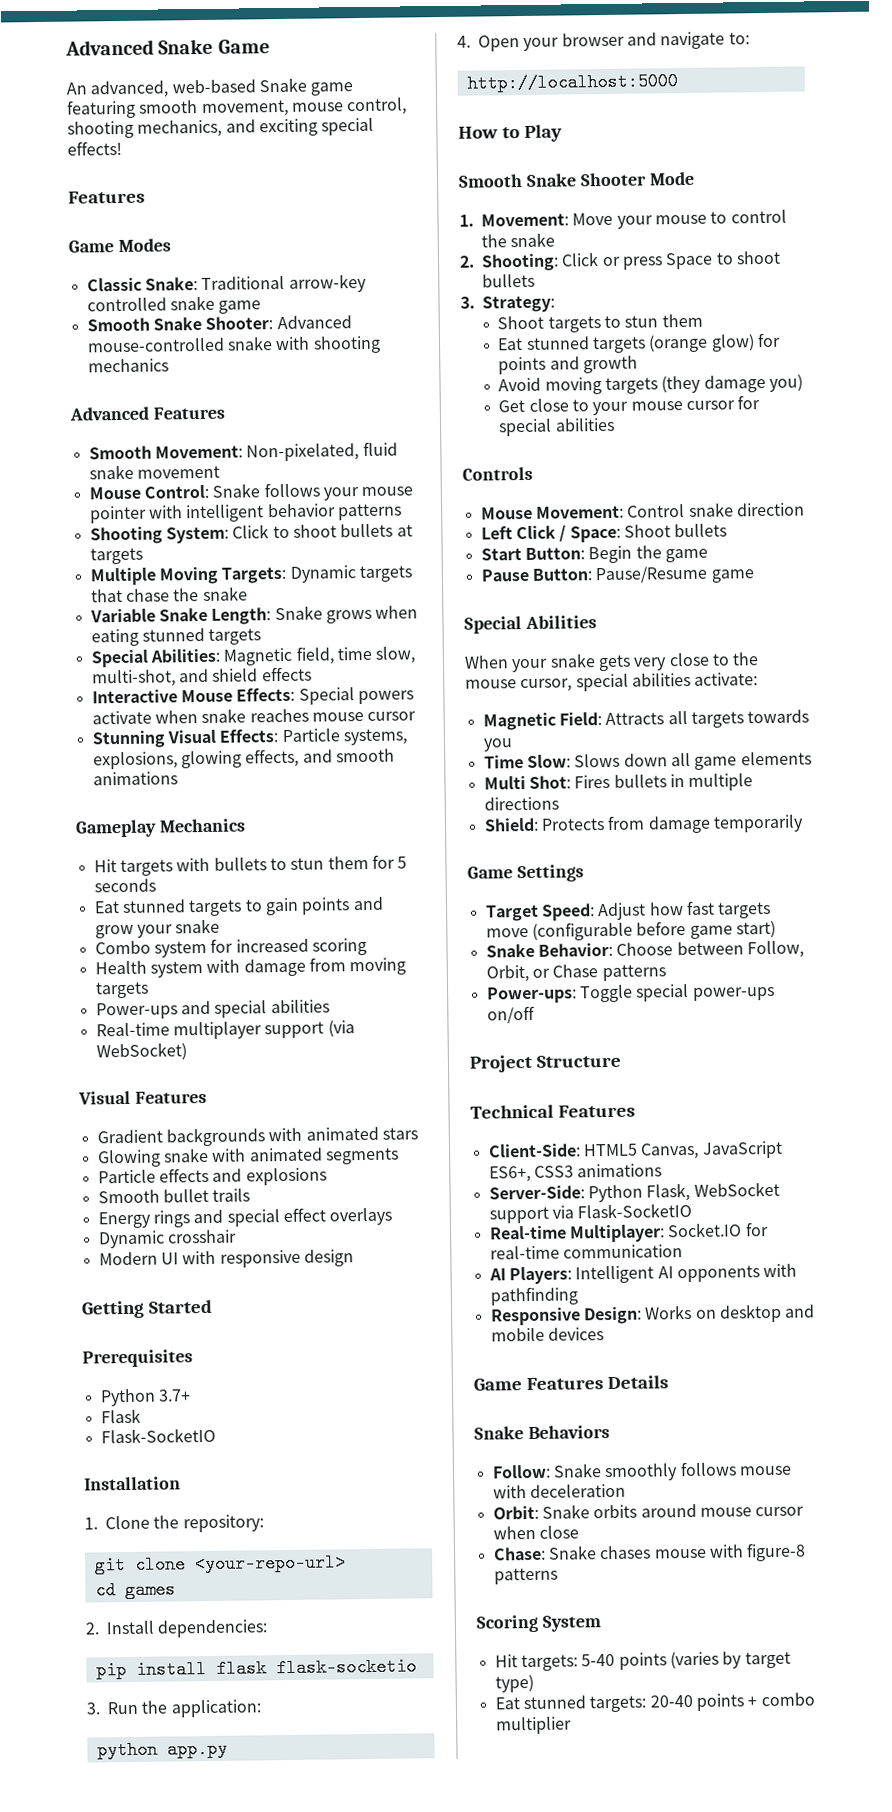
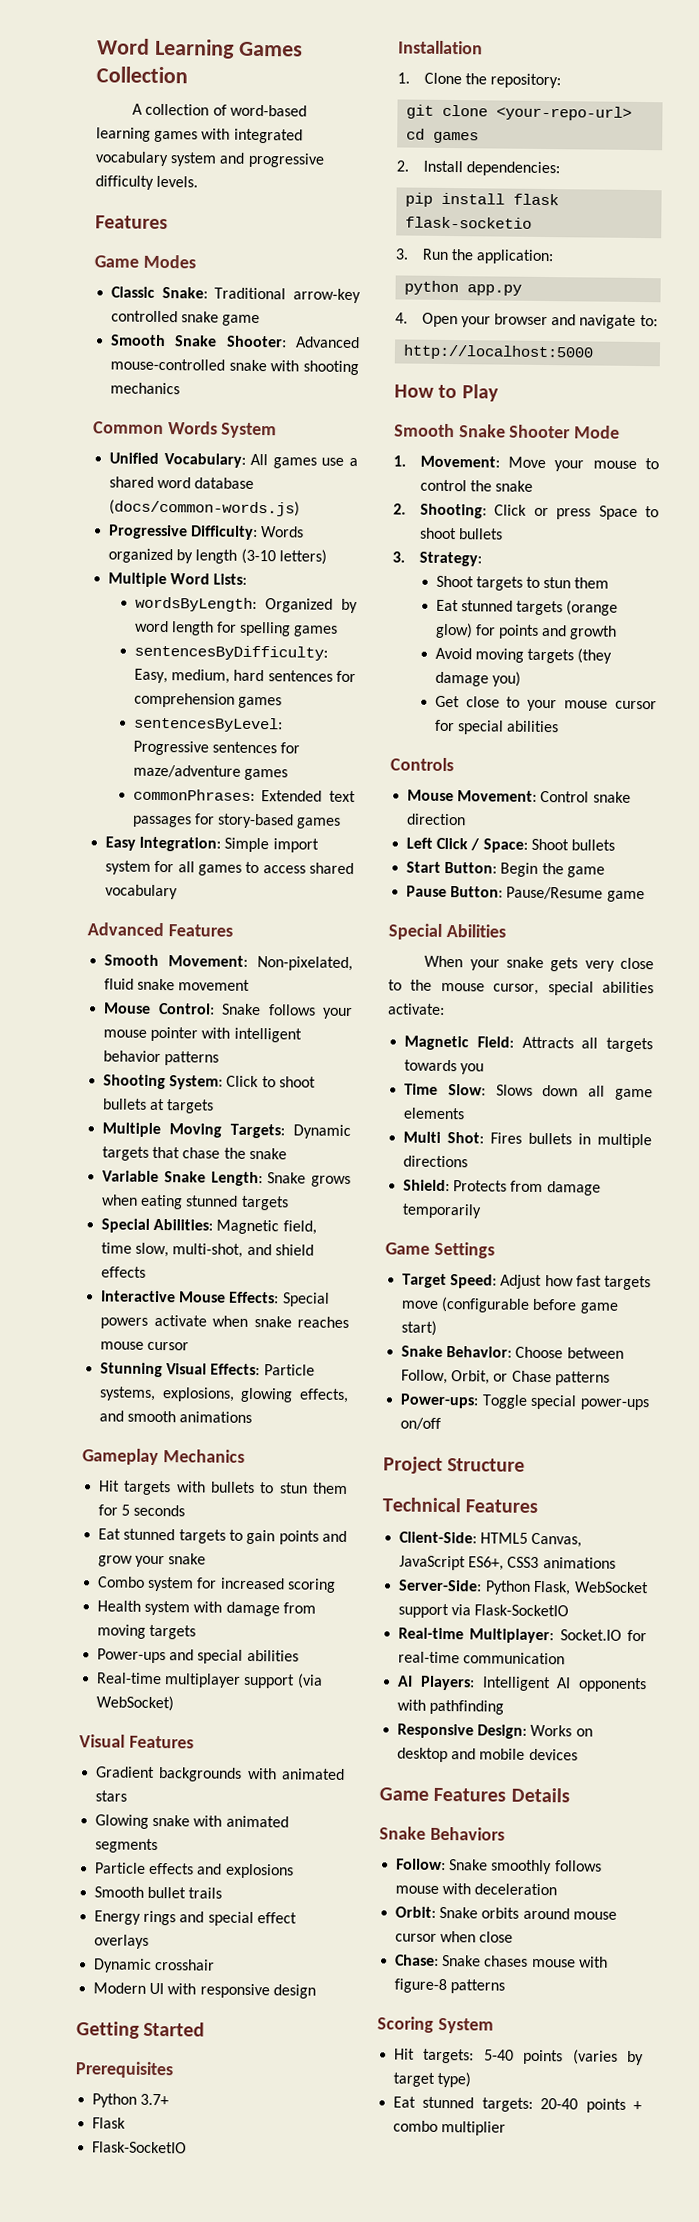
- Advanced Snake Game
- An advanced, web-based Snake game featuring smooth movement, mouse control, shooting mechanics, and exciting special effects!
+ Word Learning Games Collection
+ A collection of word-based learning games with integrated vocabulary system and progressive difficulty levels.
+ Common Words System
+ Unified Vocabulary: All games use a shared word database (docs/common-words.js)
+ Progressive Difficulty: Words organized by length (3-10 letters)
+ Multiple Word Lists:
+ wordsByLength: Organized by word length for spelling games
+ sentencesByDifficulty: Easy, medium, hard sentences for comprehension games
+ sentencesByLevel: Progressive sentences for maze/adventure games
+ commonPhrases: Extended text passages for story-based games
+ Easy Integration: Simple import system for all games to access shared vocabulary

